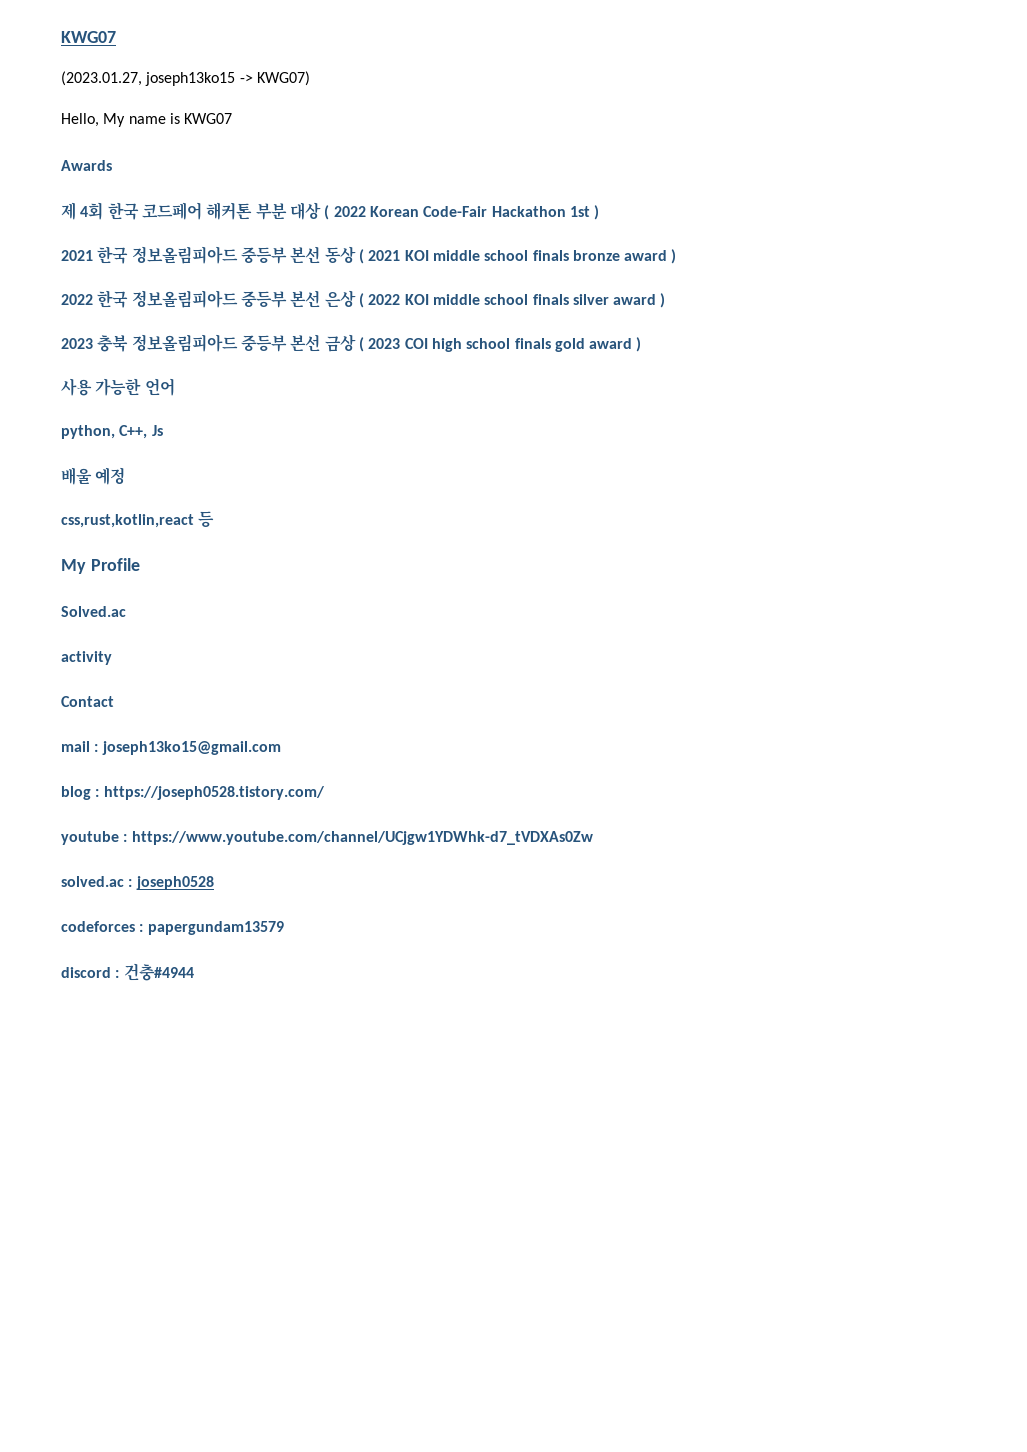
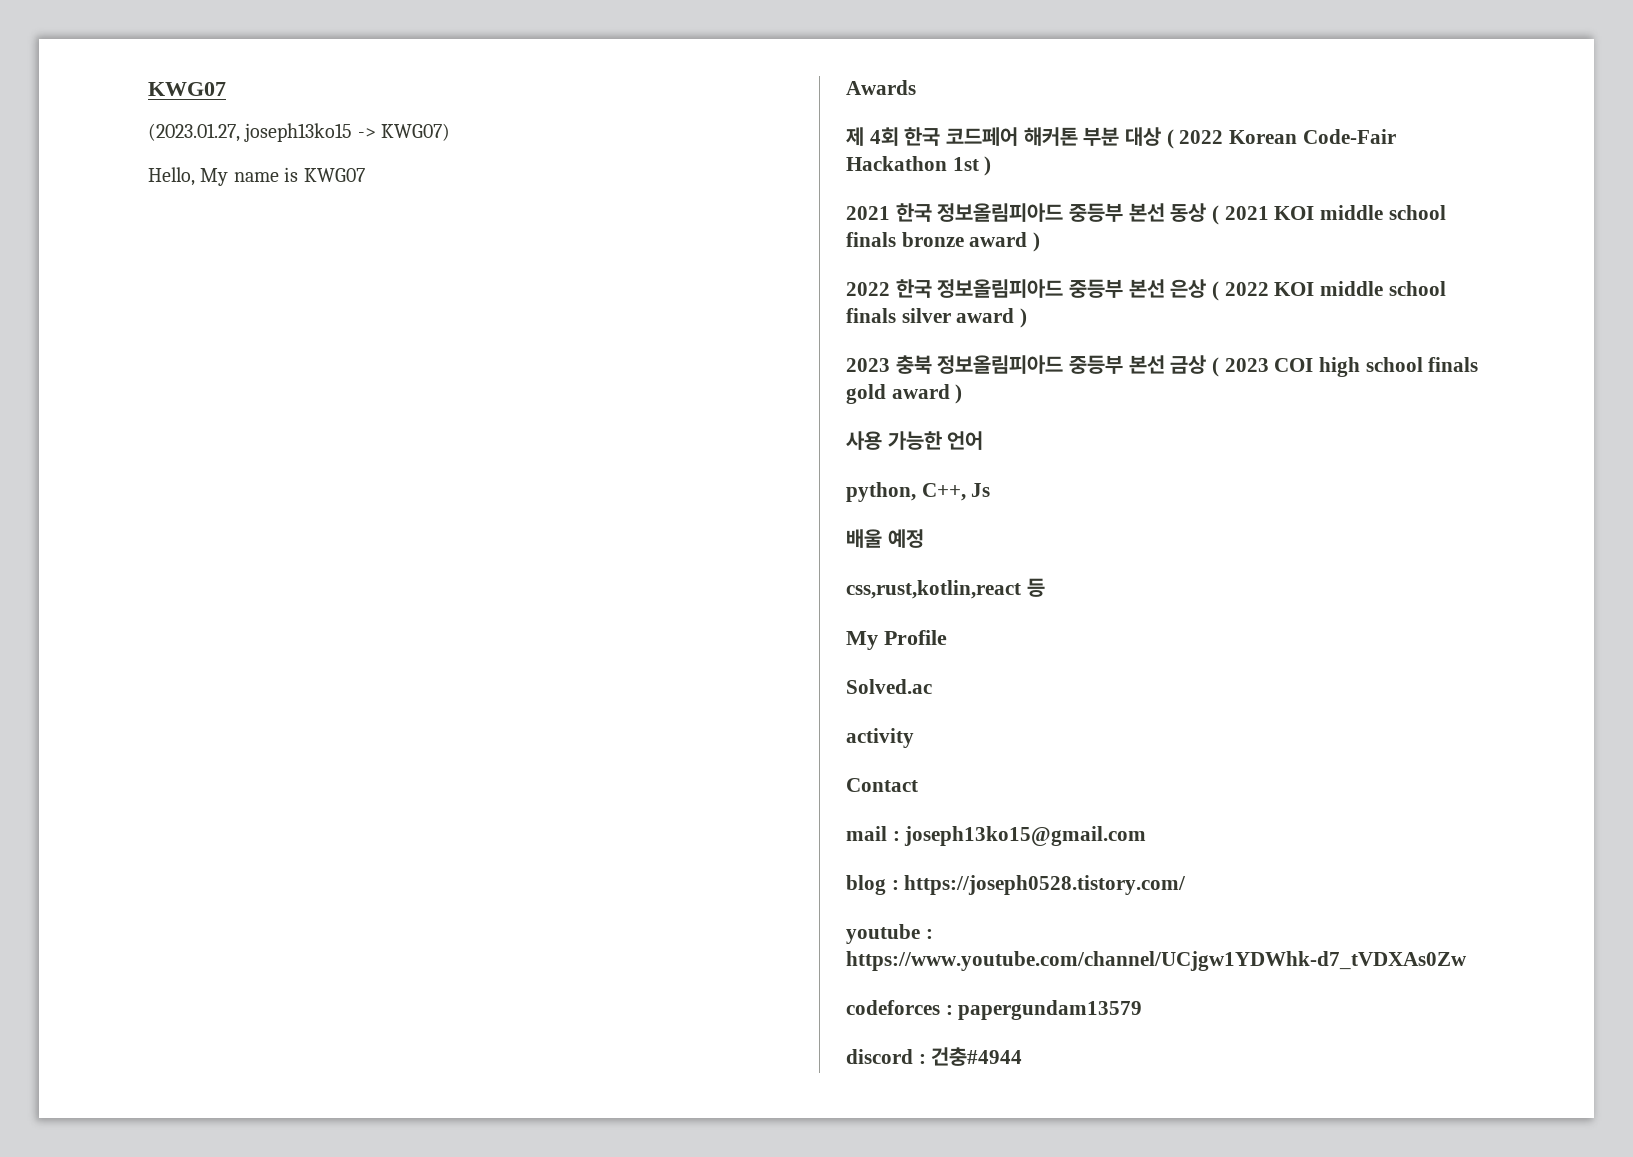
- solved.ac : joseph0528

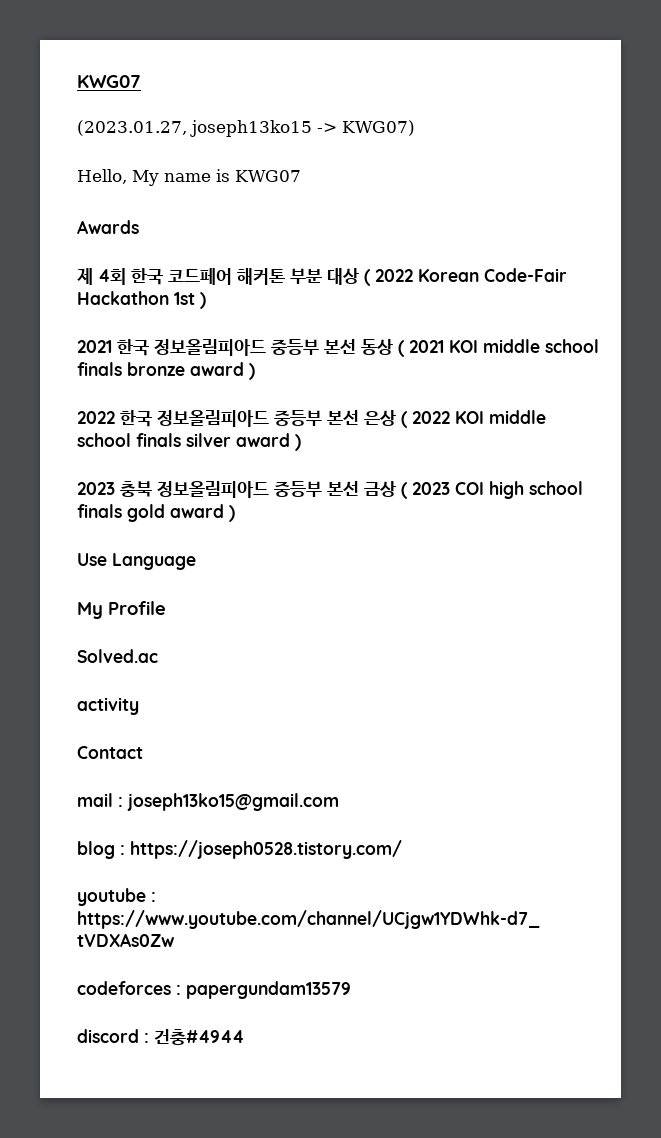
- 사용 가능한 언어
- python, C++, Js
- 배울 예정
- css,rust,kotlin,react 등
+ Use Language

